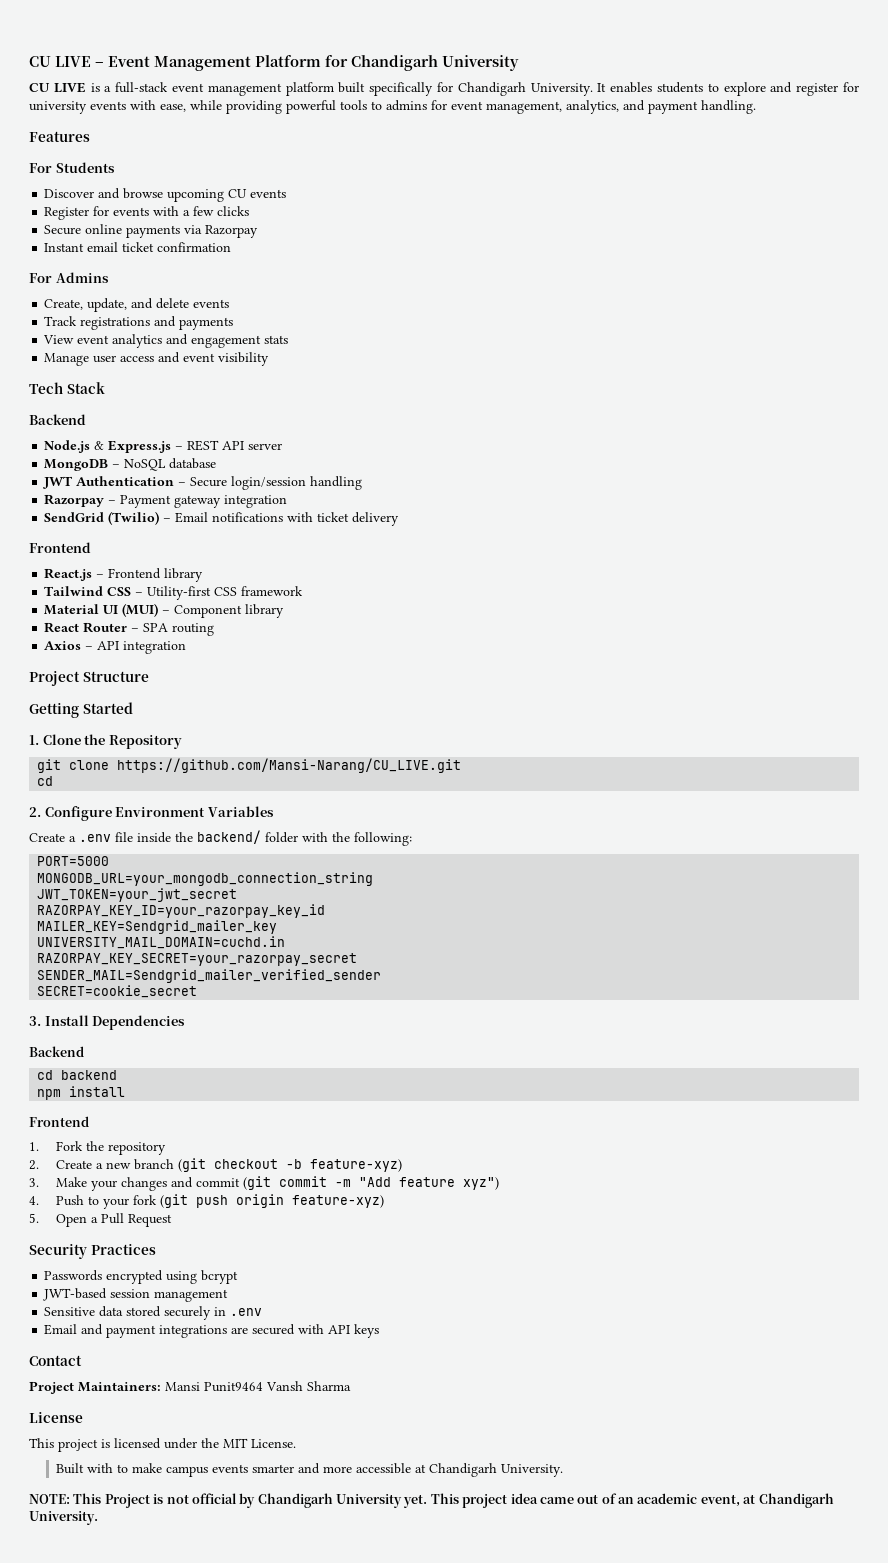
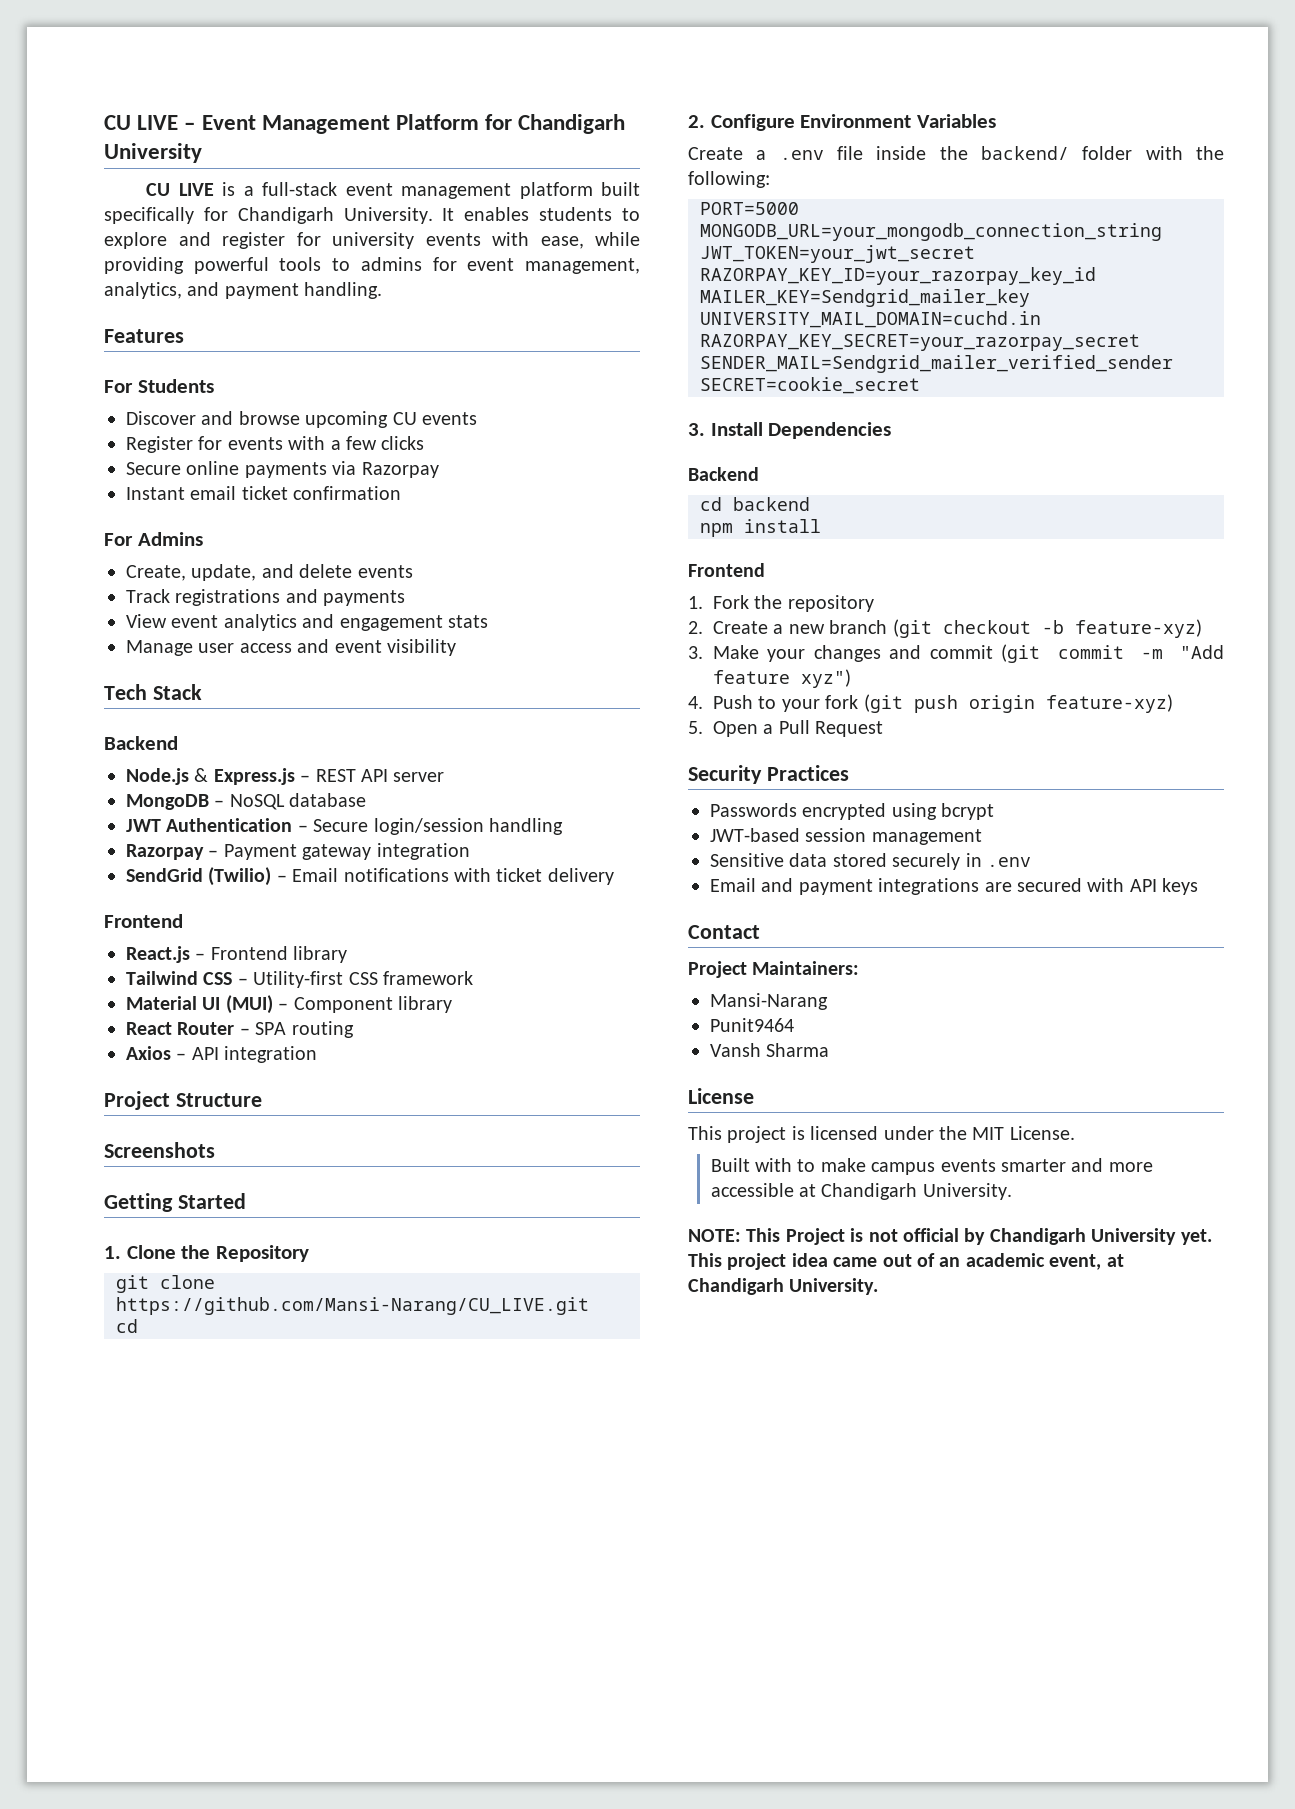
+ Screenshots
- Project Maintainers: Mansi Punit9464 Vansh Sharma
+ Project Maintainers:
+ Mansi-Narang
+ Punit9464
+ Vansh Sharma

